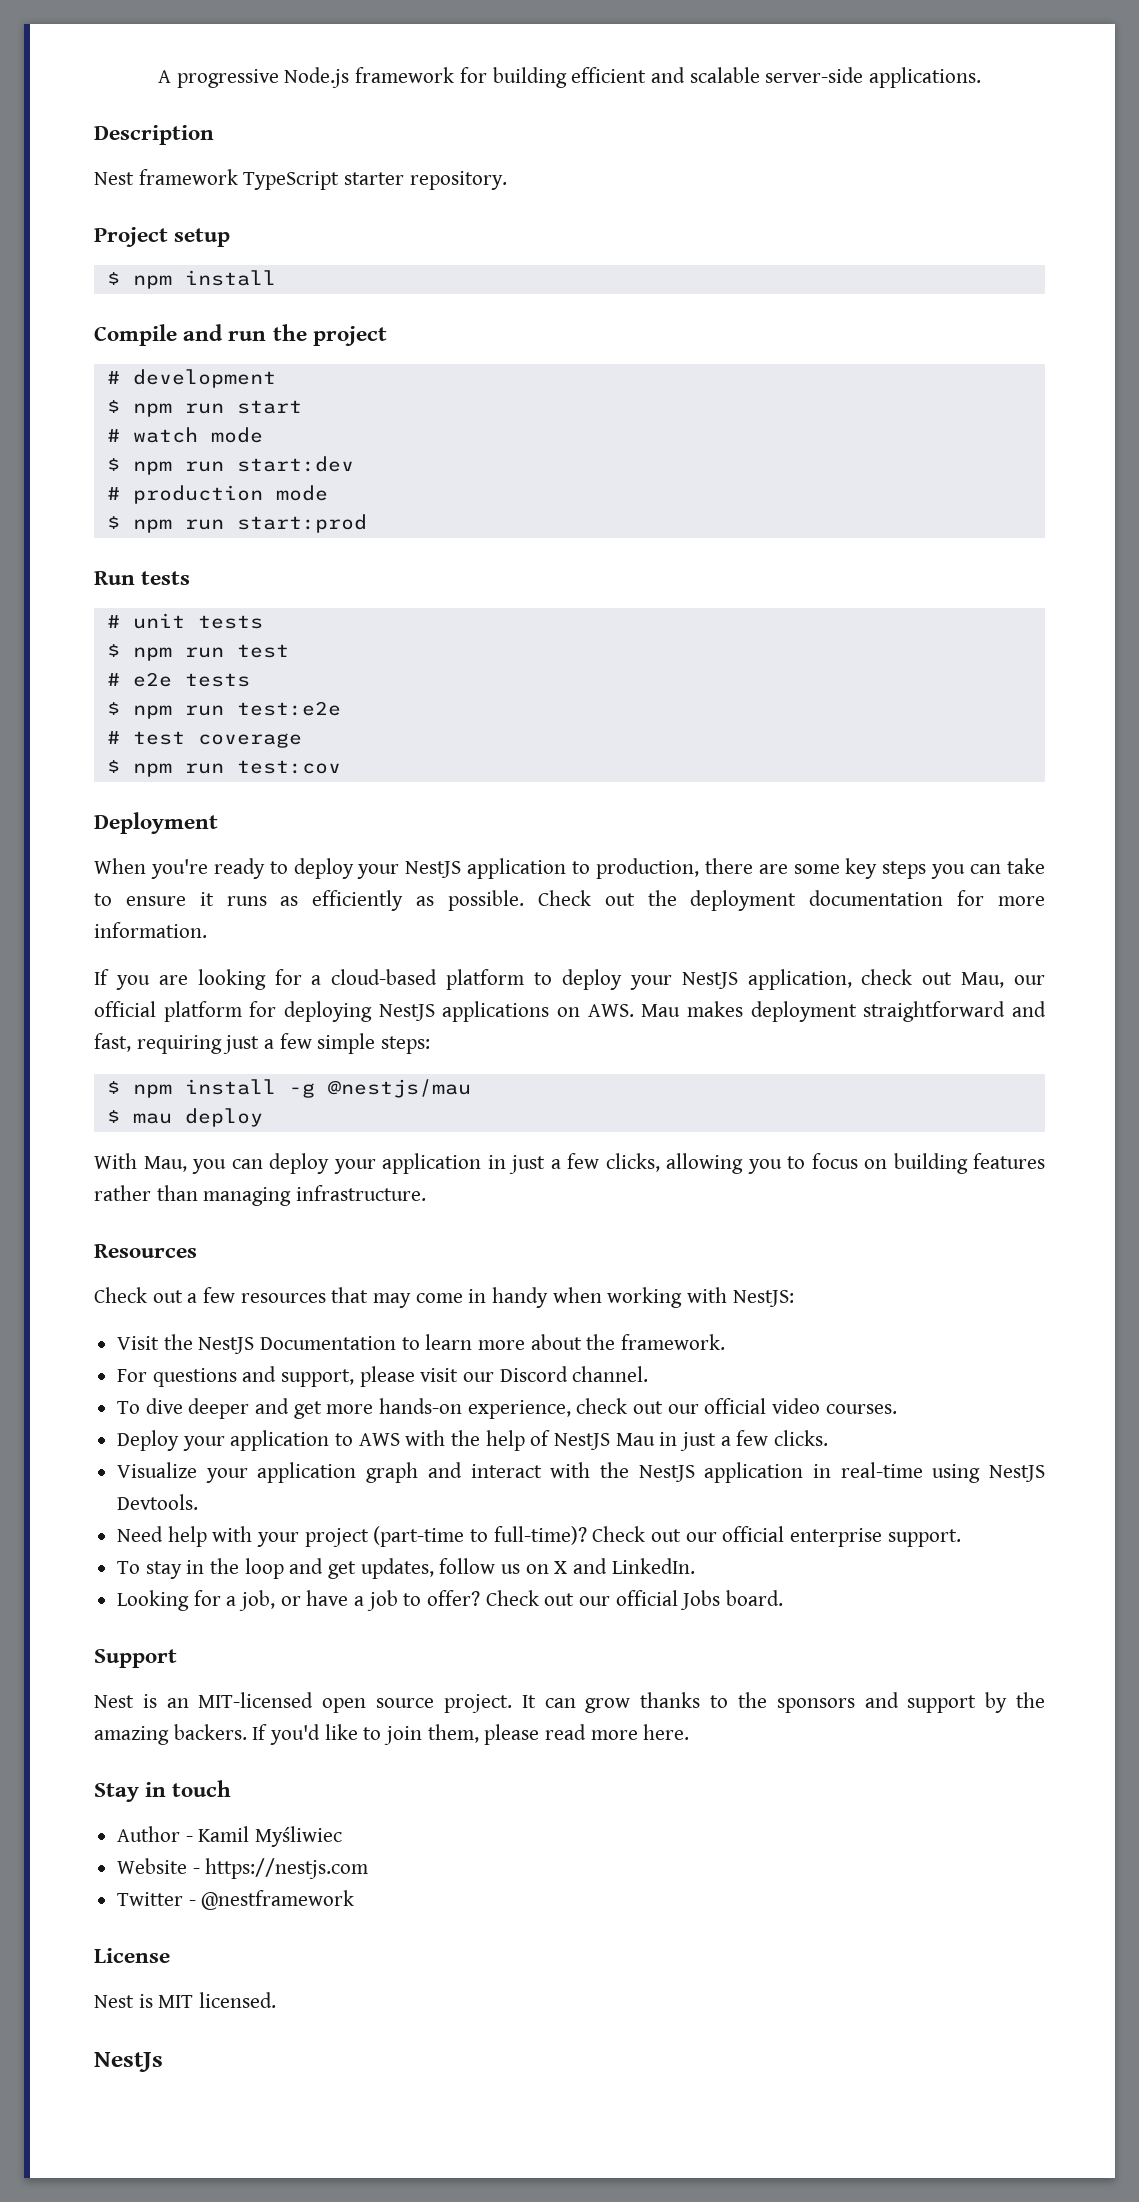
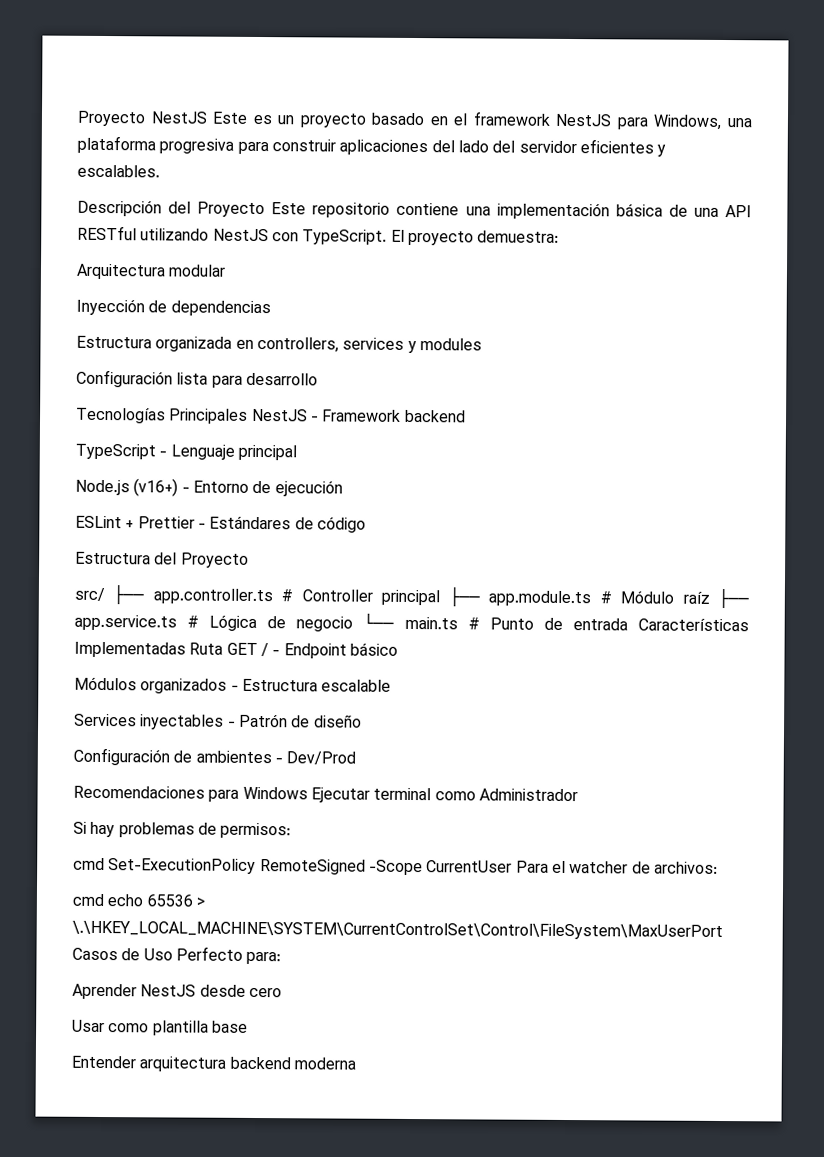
- A progressive Node.js framework for building efficient and scalable server-side applications.
- Description
- Nest framework TypeScript starter repository.
- Project setup
- $ npm install
- Compile and run the project
- # development
- $ npm run start
- # watch mode
- $ npm run start:dev
- # production mode
- $ npm run start:prod
- Run tests
- # unit tests
- $ npm run test
- # e2e tests
- $ npm run test:e2e
- # test coverage
- $ npm run test:cov
- Deployment
- When you're ready to deploy your NestJS application to production, there are some key steps you can take to ensure it runs as efficiently as possible. Check out the deployment documentation for more information.
- If you are looking for a cloud-based platform to deploy your NestJS application, check out Mau, our official platform for deploying NestJS applications on AWS. Mau makes deployment straightforward and fast, requiring just a few simple steps:
- $ npm install -g @nestjs/mau
- $ mau deploy
- With Mau, you can deploy your application in just a few clicks, allowing you to focus on building features rather than managing infrastructure.
- Resources
- Check out a few resources that may come in handy when working with NestJS:
- Visit the NestJS Documentation to learn more about the framework.
- For questions and support, please visit our Discord channel.
- To dive deeper and get more hands-on experience, check out our official video courses.
- Deploy your application to AWS with the help of NestJS Mau in just a few clicks.
- Visualize your application graph and interact with the NestJS application in real-time using NestJS Devtools.
- Need help with your project (part-time to full-time)? Check out our official enterprise support.
- To stay in the loop and get updates, follow us on X and LinkedIn.
- Looking for a job, or have a job to offer? Check out our official Jobs board.
- Support
- Nest is an MIT-licensed open source project. It can grow thanks to the sponsors and support by the amazing backers. If you'd like to join them, please read more here.
- Stay in touch
- Author - Kamil Myśliwiec
- Website - https://nestjs.com
- Twitter - @nestframework
- License
- Nest is MIT licensed.
- NestJs
+ Proyecto NestJS Este es un proyecto basado en el framework NestJS para Windows, una plataforma progresiva para construir aplicaciones del lado del servidor eficientes y escalables.
+ Descripción del Proyecto Este repositorio contiene una implementación básica de una API RESTful utilizando NestJS con TypeScript. El proyecto demuestra:
+ Arquitectura modular
+ Inyección de dependencias
+ Estructura organizada en controllers, services y modules
+ Configuración lista para desarrollo
+ Tecnologías Principales NestJS - Framework backend
+ TypeScript - Lenguaje principal
+ Node.js (v16+) - Entorno de ejecución
+ ESLint + Prettier - Estándares de código
+ Estructura del Proyecto
+ src/ ├── app.controller.ts # Controller principal ├── app.module.ts # Módulo raíz ├── app.service.ts # Lógica de negocio └── main.ts # Punto de entrada Características Implementadas Ruta GET / - Endpoint básico
+ Módulos organizados - Estructura escalable
+ Services inyectables - Patrón de diseño
+ Configuración de ambientes - Dev/Prod
+ Recomendaciones para Windows Ejecutar terminal como Administrador
+ Si hay problemas de permisos:
+ cmd Set-ExecutionPolicy RemoteSigned -Scope CurrentUser Para el watcher de archivos:
+ cmd echo 65536 > \.\HKEY_LOCAL_MACHINE\SYSTEM\CurrentControlSet\Control\FileSystem\MaxUserPort Casos de Uso Perfecto para:
+ Aprender NestJS desde cero
+ Usar como plantilla base
+ Entender arquitectura backend moderna

